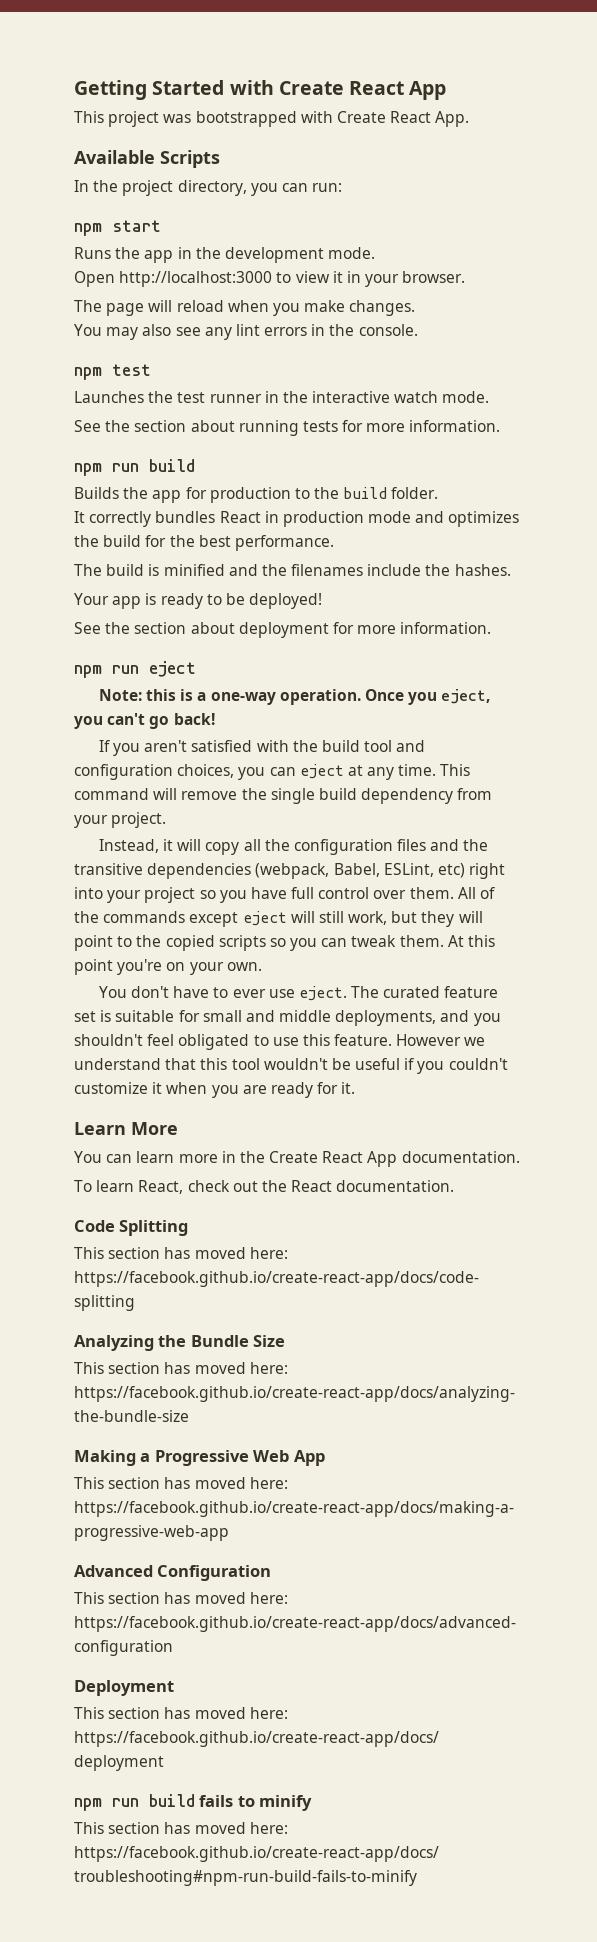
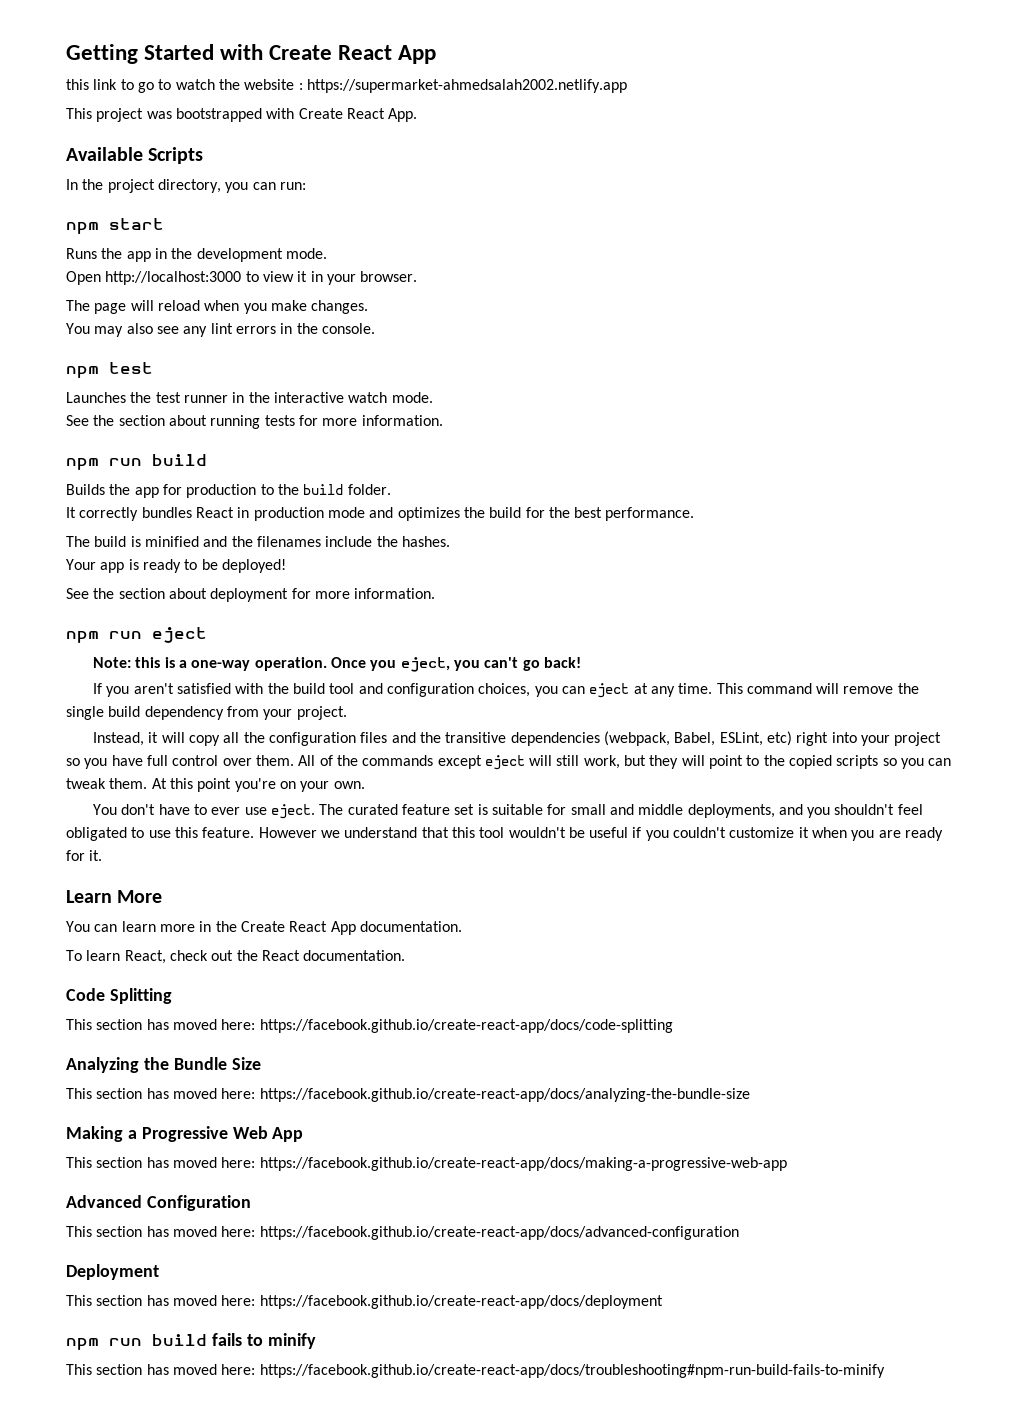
+ this link to go to watch the website : https://supermarket-ahmedsalah2002.netlify.app

